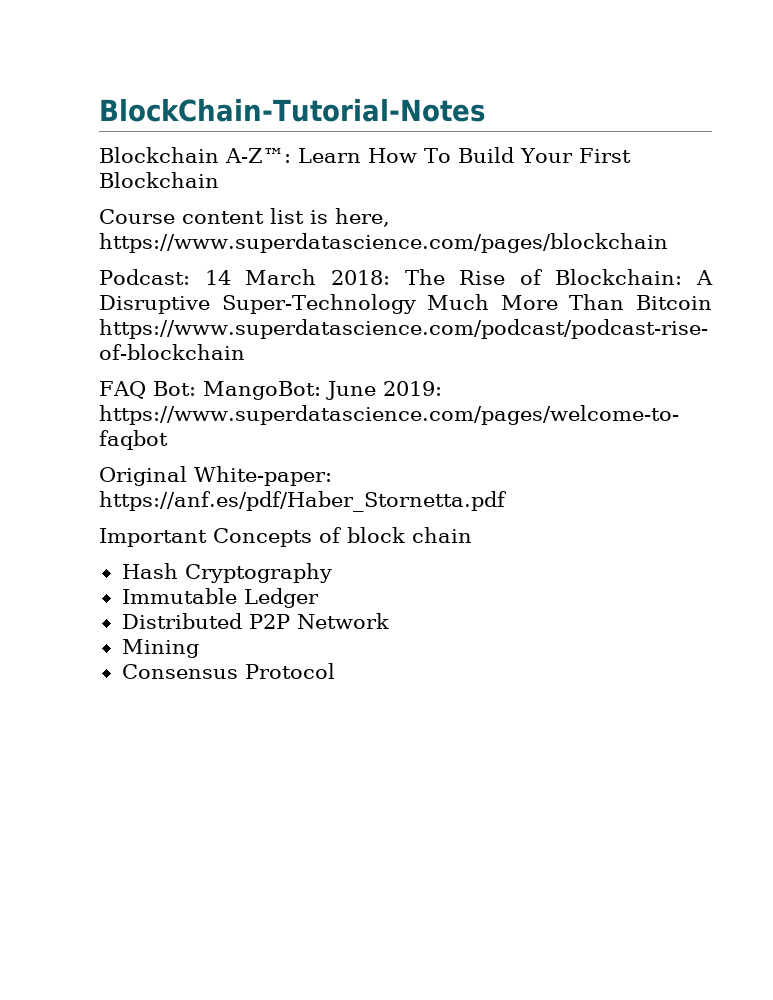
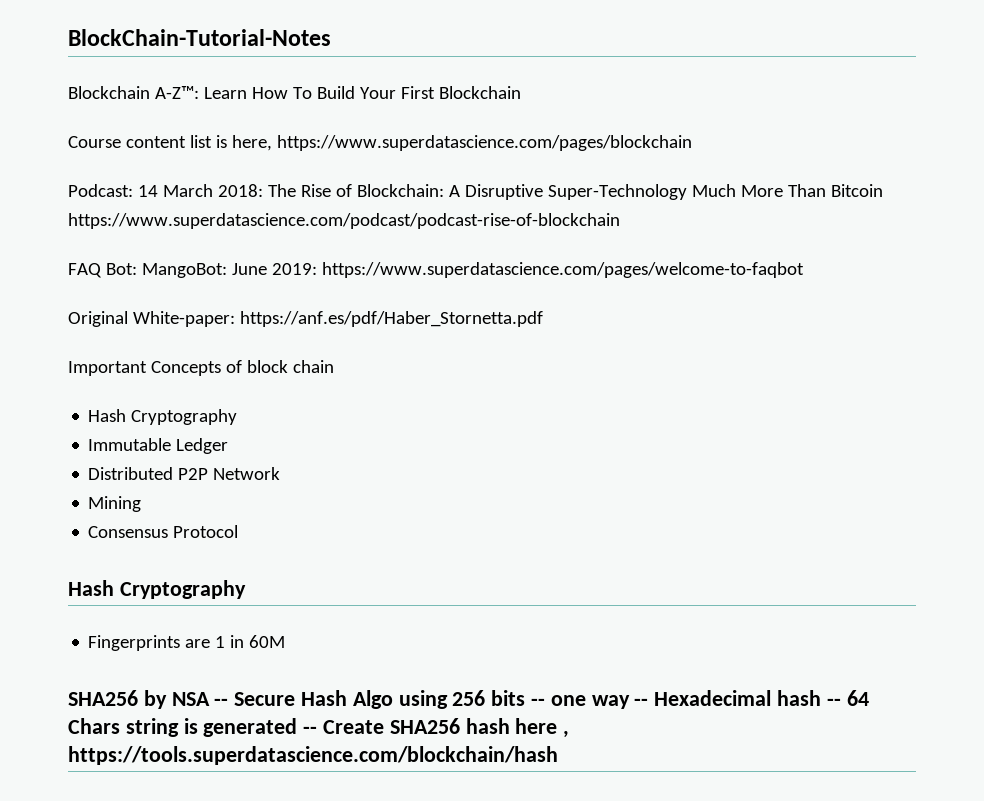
  Consensus Protocol
+ Hash Cryptography
+ Fingerprints are 1 in 60M
+ SHA256 by NSA -- Secure Hash Algo using 256 bits -- one way -- Hexadecimal hash -- 64 Chars string is generated -- Create SHA256 hash here , https://tools.superdatascience.com/blockchain/hash

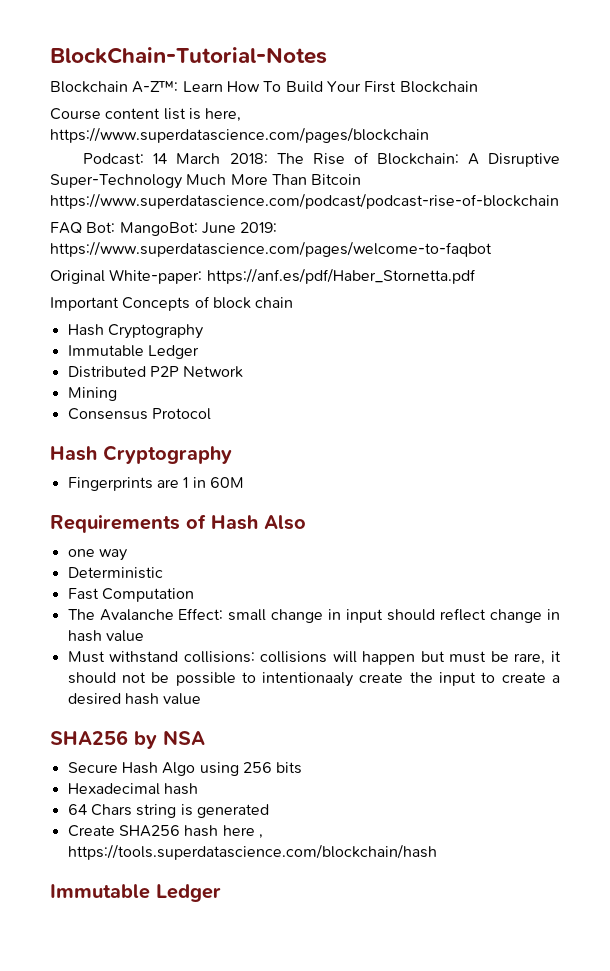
+ Requirements of Hash Also
+ one way
+ Deterministic
+ Fast Computation
+ The Avalanche Effect: small change in input should reflect change in hash value
+ Must withstand collisions: collisions will happen but must be rare, it should not be possible to intentionaaly create the input to create a desired hash value
- SHA256 by NSA -- Secure Hash Algo using 256 bits -- one way -- Hexadecimal hash -- 64 Chars string is generated -- Create SHA256 hash here , https://tools.superdatascience.com/blockchain/hash
+ SHA256 by NSA
+ Secure Hash Algo using 256 bits
+ Hexadecimal hash
+ 64 Chars string is generated
+ Create SHA256 hash here , https://tools.superdatascience.com/blockchain/hash
+ Immutable Ledger

